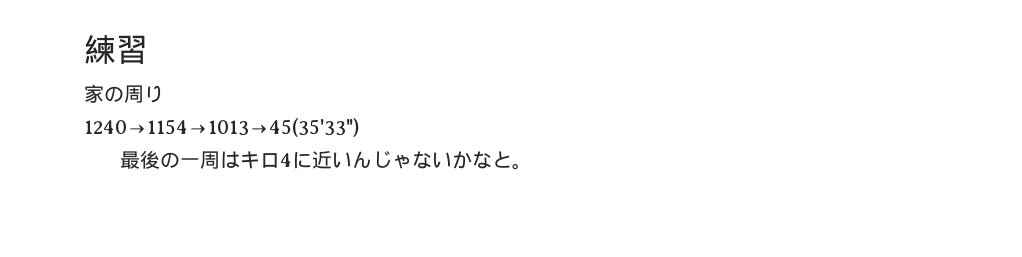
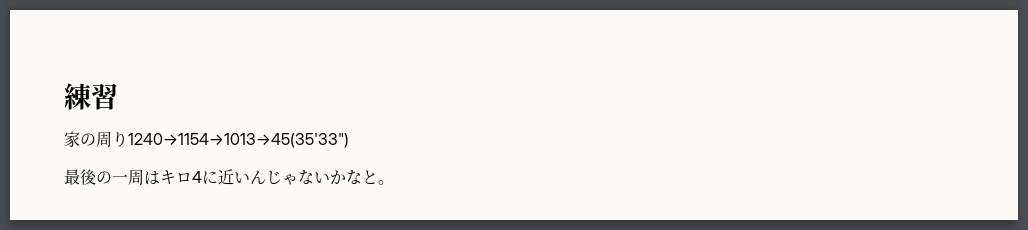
- 家の周り
- 1240→1154→1013→45(35'33")
+ 家の周り1240→1154→1013→45(35'33")

